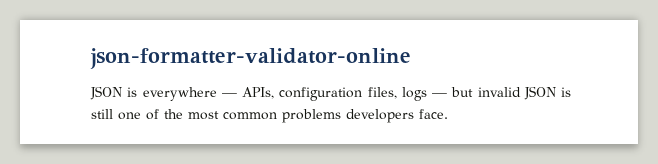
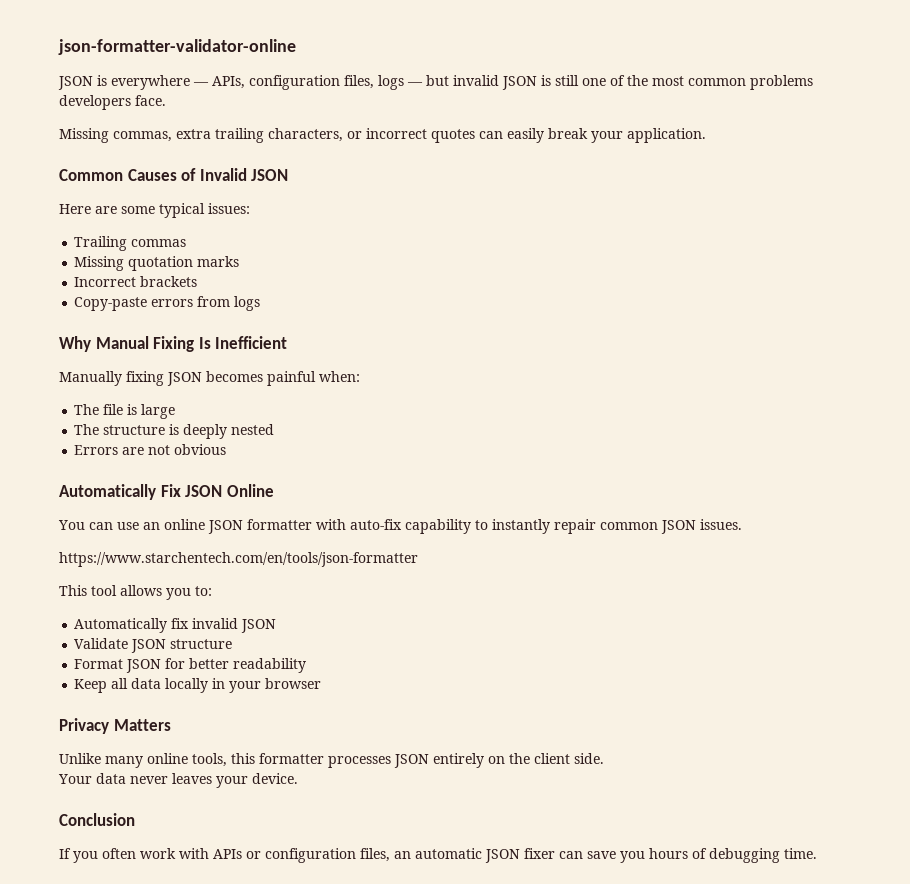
+ Missing commas, extra trailing characters, or incorrect quotes can easily break your application.
+ Common Causes of Invalid JSON
+ Here are some typical issues:
+ Trailing commas
+ Missing quotation marks
+ Incorrect brackets
+ Copy-paste errors from logs
+ Why Manual Fixing Is Inefficient
+ Manually fixing JSON becomes painful when:
+ The file is large
+ The structure is deeply nested
+ Errors are not obvious
+ Automatically Fix JSON Online
+ You can use an online JSON formatter with auto-fix capability to instantly repair common JSON issues.
+ https://www.starchentech.com/en/tools/json-formatter
+ This tool allows you to:
+ Automatically fix invalid JSON
+ Validate JSON structure
+ Format JSON for better readability
+ Keep all data locally in your browser
+ Privacy Matters
+ Unlike many online tools, this formatter processes JSON entirely on the client side.
+ Your data never leaves your device.
+ Conclusion
+ If you often work with APIs or configuration files, an automatic JSON fixer can save you hours of debugging time.

